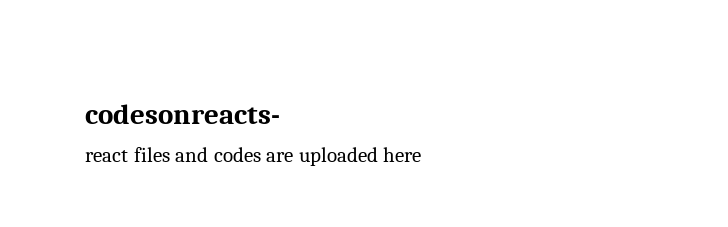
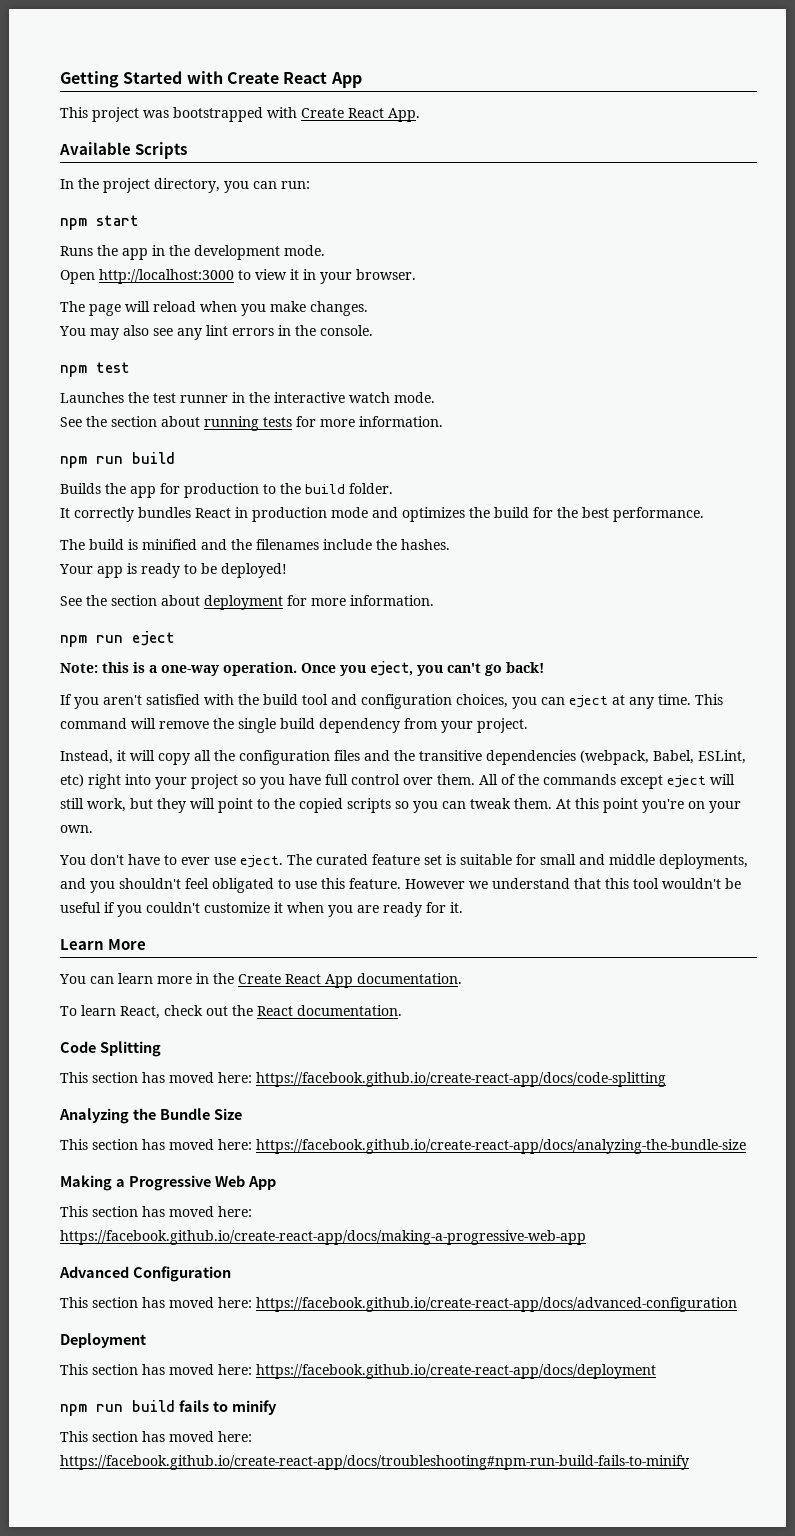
- codesonreacts-
- react files and codes are uploaded here
+ Getting Started with Create React App
+ This project was bootstrapped with Create React App.
+ Available Scripts
+ In the project directory, you can run:
+ npm start
+ Runs the app in the development mode.
+ Open http://localhost:3000 to view it in your browser.
+ The page will reload when you make changes.
+ You may also see any lint errors in the console.
+ npm test
+ Launches the test runner in the interactive watch mode.
+ See the section about running tests for more information.
+ npm run build
+ Builds the app for production to the build folder.
+ It correctly bundles React in production mode and optimizes the build for the best performance.
+ The build is minified and the filenames include the hashes.
+ Your app is ready to be deployed!
+ See the section about deployment for more information.
+ npm run eject
+ Note: this is a one-way operation. Once you eject, you can't go back!
+ If you aren't satisfied with the build tool and configuration choices, you can eject at any time. This command will remove the single build dependency from your project.
+ Instead, it will copy all the configuration files and the transitive dependencies (webpack, Babel, ESLint, etc) right into your project so you have full control over them. All of the commands except eject will still work, but they will point to the copied scripts so you can tweak them. At this point you're on your own.
+ You don't have to ever use eject. The curated feature set is suitable for small and middle deployments, and you shouldn't feel obligated to use this feature. However we understand that this tool wouldn't be useful if you couldn't customize it when you are ready for it.
+ Learn More
+ You can learn more in the Create React App documentation.
+ To learn React, check out the React documentation.
+ Code Splitting
+ This section has moved here: https://facebook.github.io/create-react-app/docs/code-splitting
+ Analyzing the Bundle Size
+ This section has moved here: https://facebook.github.io/create-react-app/docs/analyzing-the-bundle-size
+ Making a Progressive Web App
+ This section has moved here: https://facebook.github.io/create-react-app/docs/making-a-progressive-web-app
+ Advanced Configuration
+ This section has moved here: https://facebook.github.io/create-react-app/docs/advanced-configuration
+ Deployment
+ This section has moved here: https://facebook.github.io/create-react-app/docs/deployment
+ npm run build fails to minify
+ This section has moved here: https://facebook.github.io/create-react-app/docs/troubleshooting#npm-run-build-fails-to-minify

